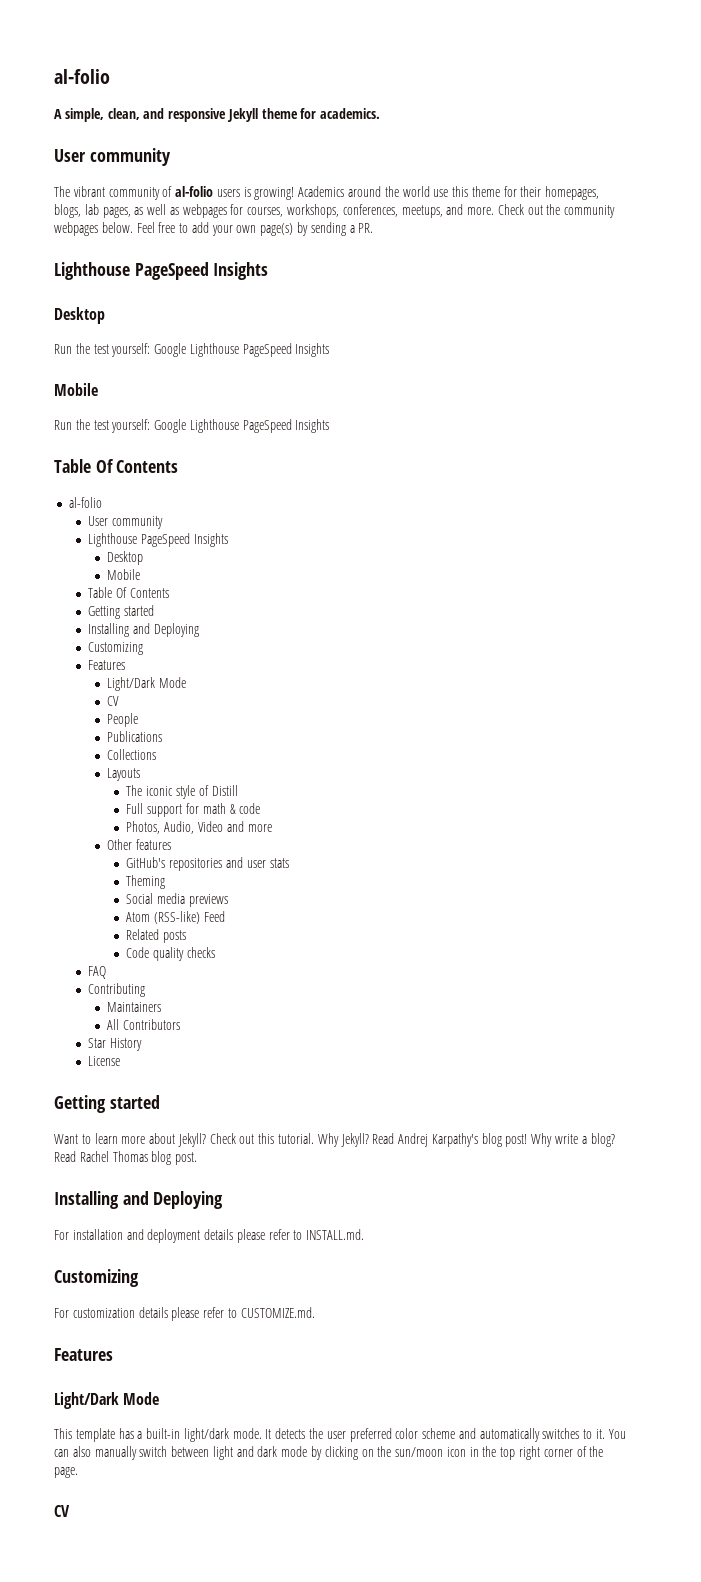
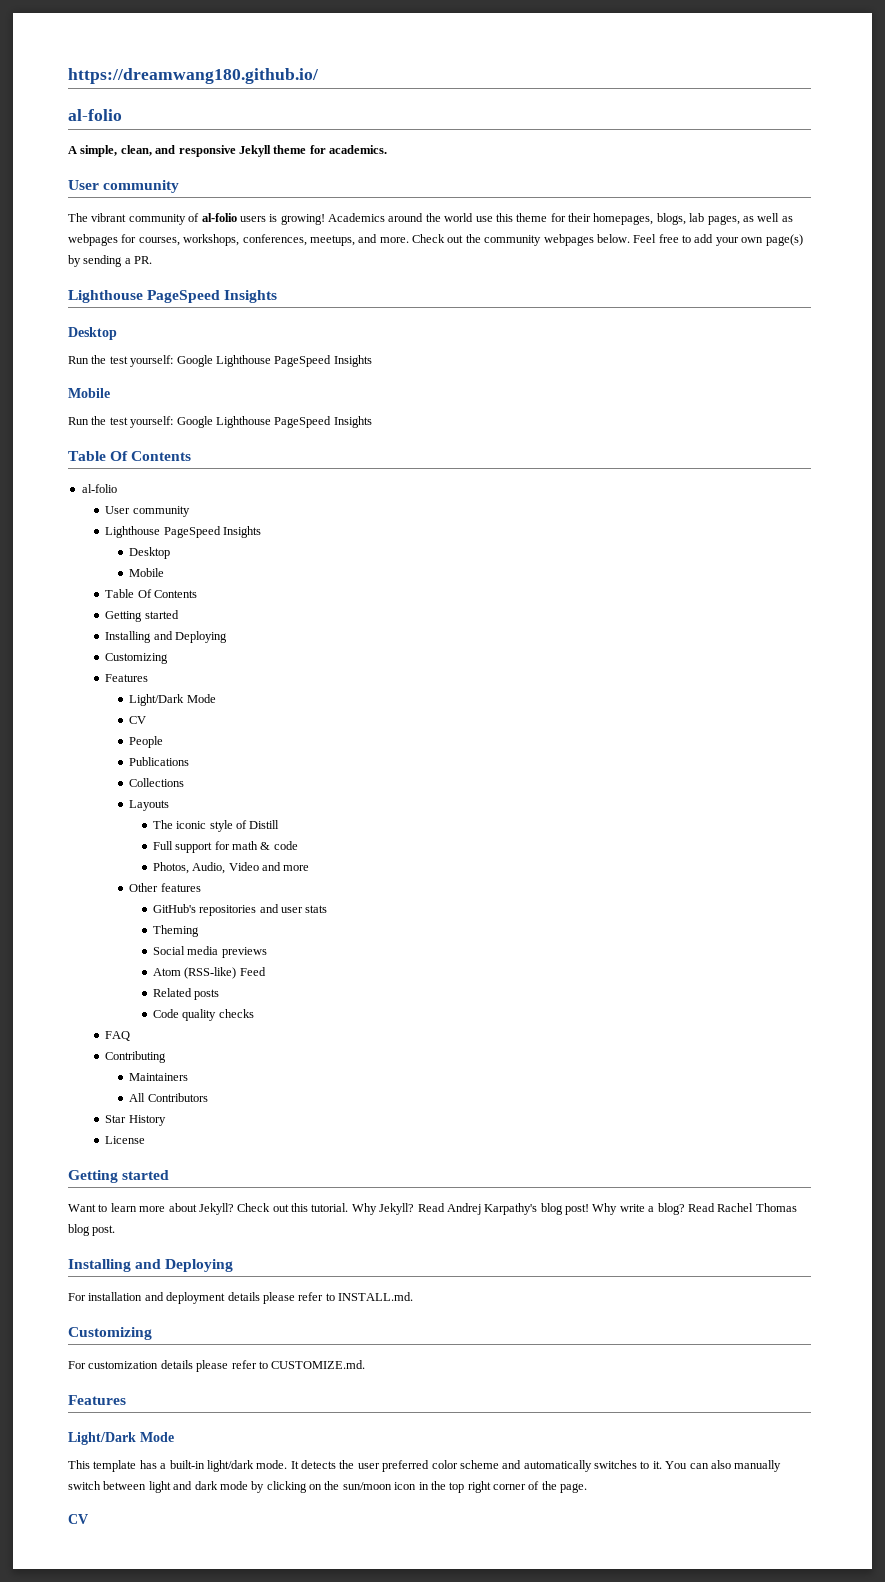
+ https://dreamwang180.github.io/

